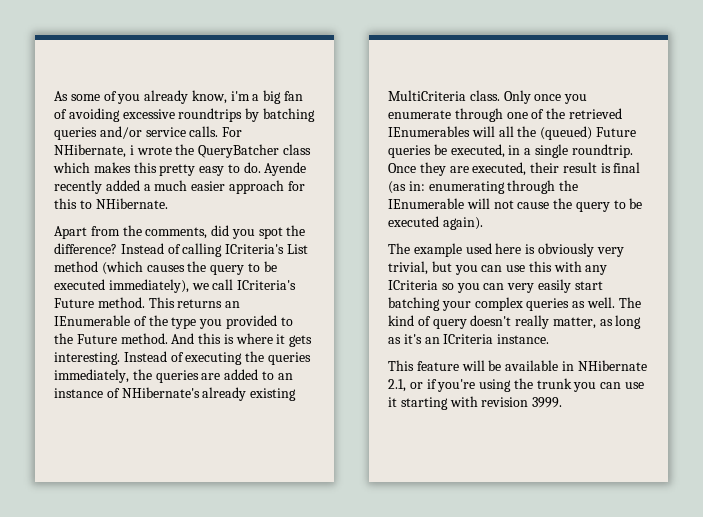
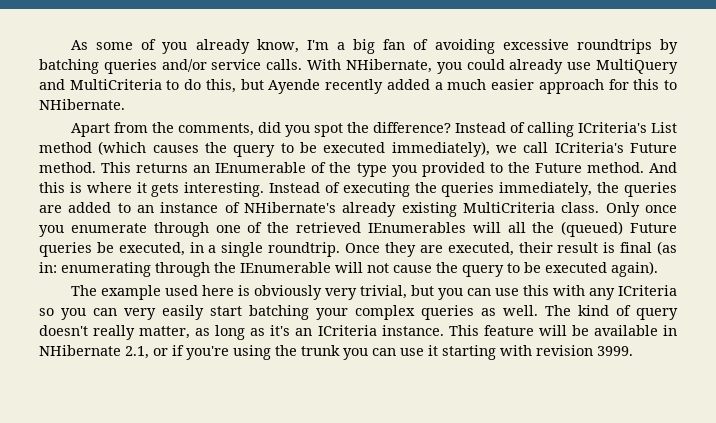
- As some of you already know, i'm a big fan of avoiding excessive roundtrips by batching queries and/or service calls.
+ As some of you already know, I'm a big fan of avoiding excessive roundtrips by batching queries and/or service calls.
- For NHibernate, i wrote the QueryBatcher class which makes this pretty easy to do. Ayende recently added a much easier approach for this to NHibernate.
+ With NHibernate, you could already use MultiQuery and MultiCriteria to do this, but Ayende recently added a much easier approach for this to NHibernate.
- The kind of query doesn't really matter, as long as it's an ICriteria instance.
- This feature will be available in NHibernate 2.1, or if you're using the trunk you can use it starting with revision 3999.
+ The kind of query doesn't really matter, as long as it's an ICriteria instance. This feature will be available in NHibernate 2.1, or if you're using the trunk you can use it starting with revision 3999.

